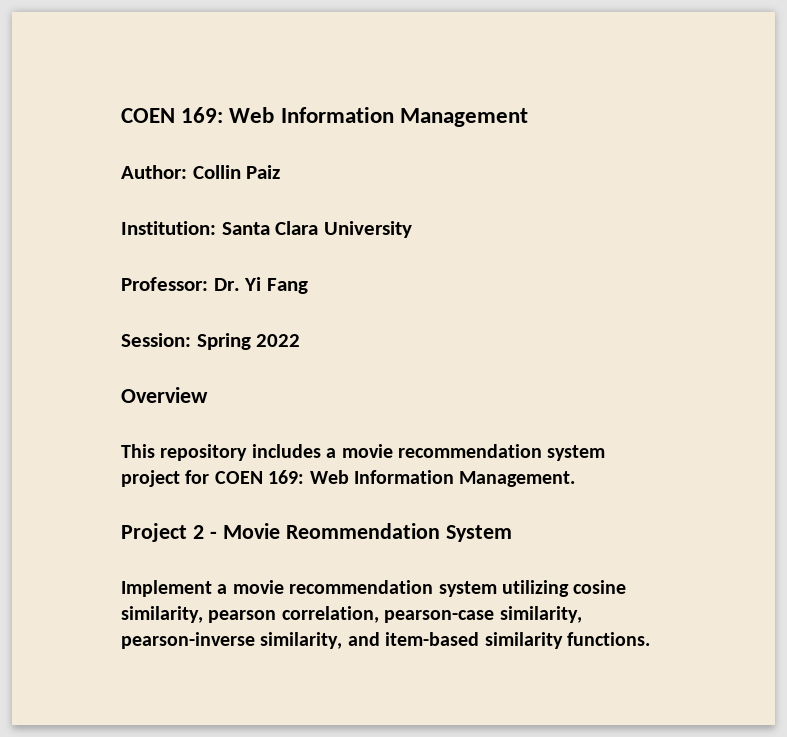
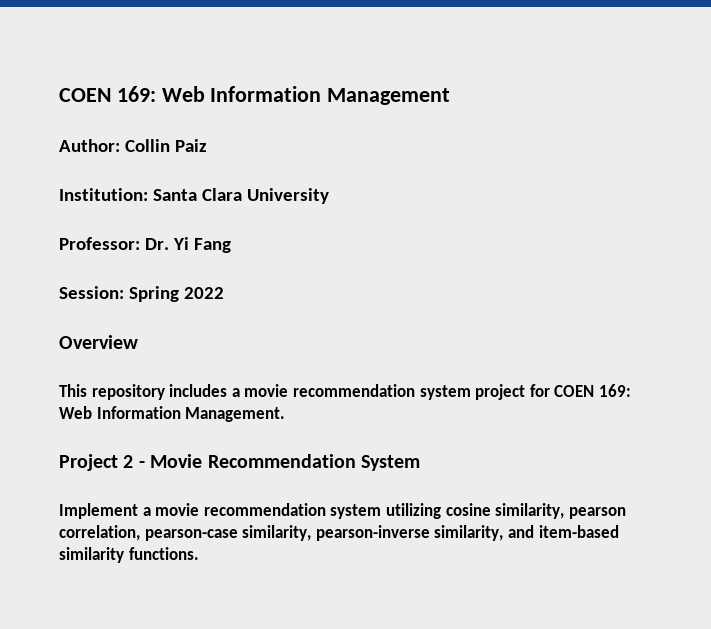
- Project 2 - Movie Reommendation System
+ Project 2 - Movie Recommendation System

